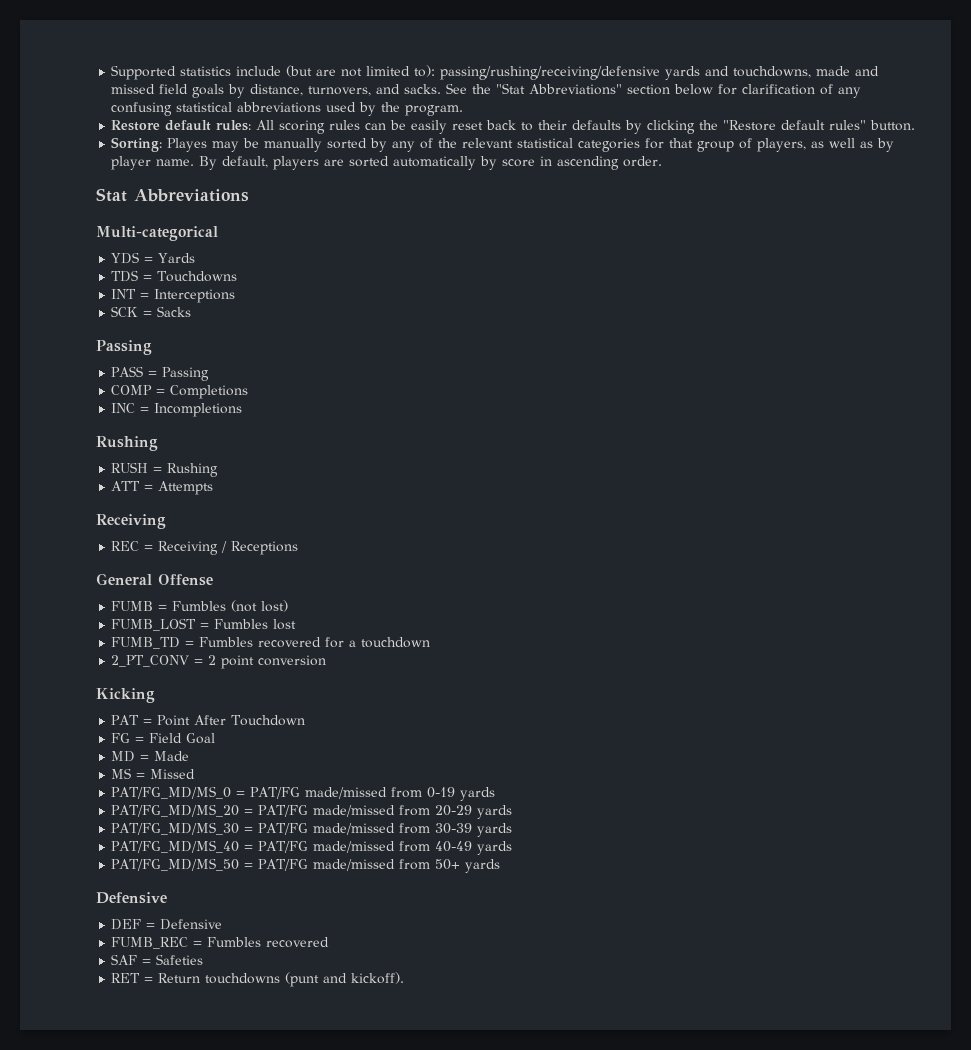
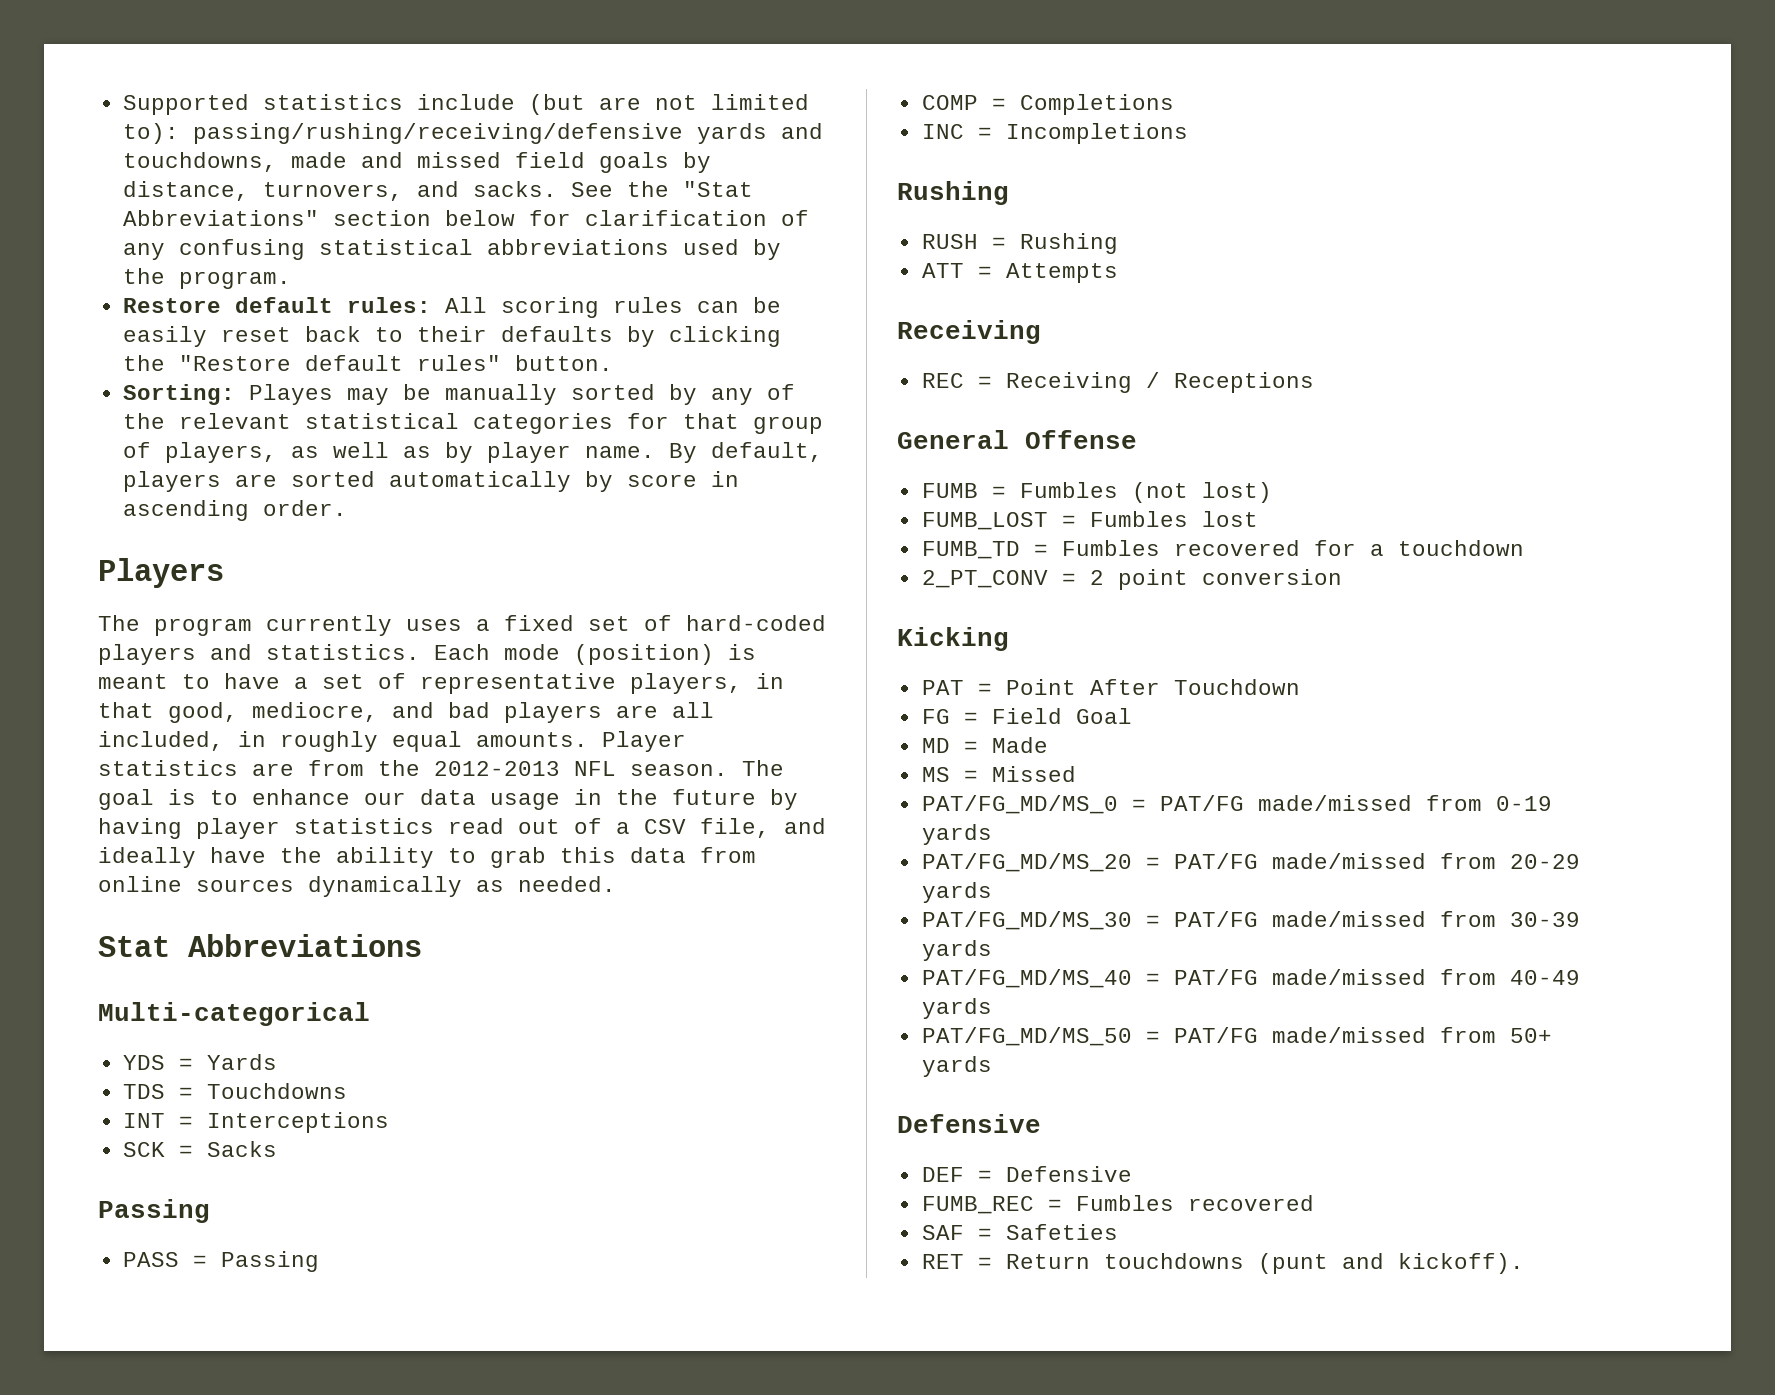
+ Players
+ The program currently uses a fixed set of hard-coded players and statistics. Each mode (position) is meant to have a set of representative players, in that good, mediocre, and bad players are all included, in roughly equal amounts. Player statistics are from the 2012-2013 NFL season. The goal is to enhance our data usage in the future by having player statistics read out of a CSV file, and ideally have the ability to grab this data from online sources dynamically as needed.

